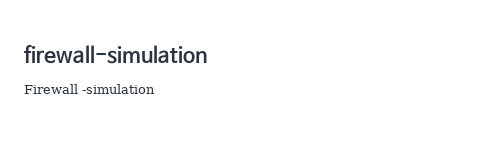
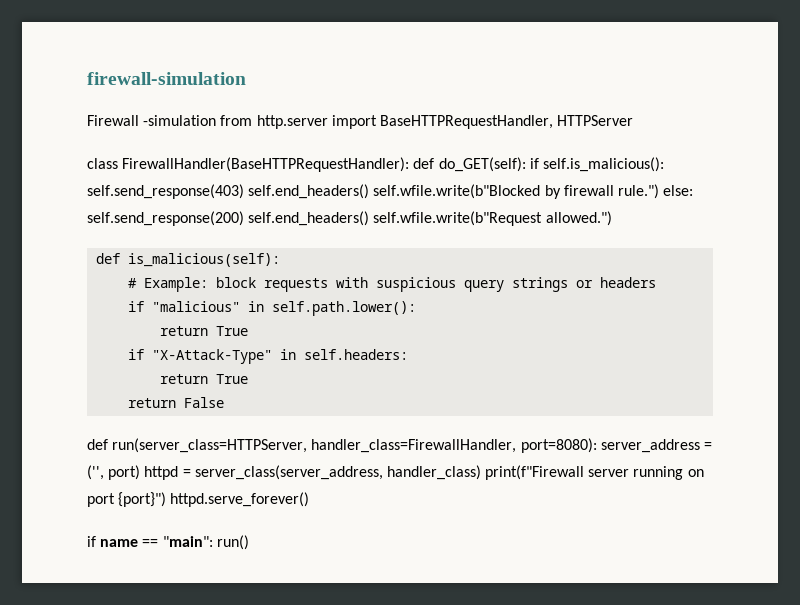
- Firewall -simulation
+ Firewall -simulation from http.server import BaseHTTPRequestHandler, HTTPServer
+ class FirewallHandler(BaseHTTPRequestHandler): def do_GET(self): if self.is_malicious(): self.send_response(403) self.end_headers() self.wfile.write(b"Blocked by firewall rule.") else: self.send_response(200) self.end_headers() self.wfile.write(b"Request allowed.")
+ def is_malicious(self):
+ # Example: block requests with suspicious query strings or headers
+ if "malicious" in self.path.lower():
+ return True
+ if "X-Attack-Type" in self.headers:
+ return True
+ return False
+ def run(server_class=HTTPServer, handler_class=FirewallHandler, port=8080): server_address = ('', port) httpd = server_class(server_address, handler_class) print(f"Firewall server running on port {port}") httpd.serve_forever()
+ if name == "main": run()

